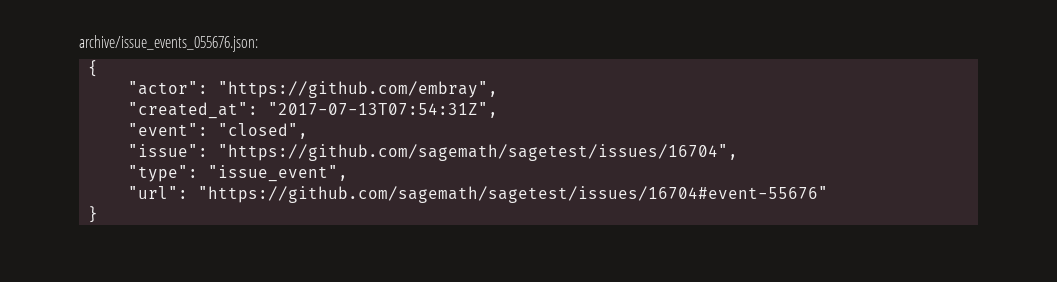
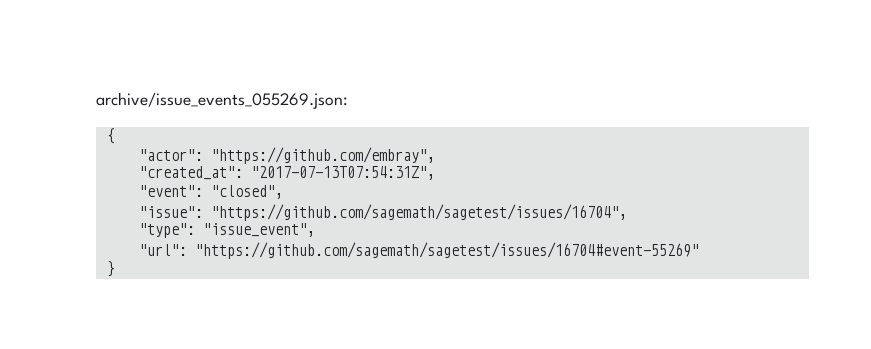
- archive/issue_events_055676.json:
+ archive/issue_events_055269.json:
- "url": "https://github.com/sagemath/sagetest/issues/16704#event-55676"
+ "url": "https://github.com/sagemath/sagetest/issues/16704#event-55269"

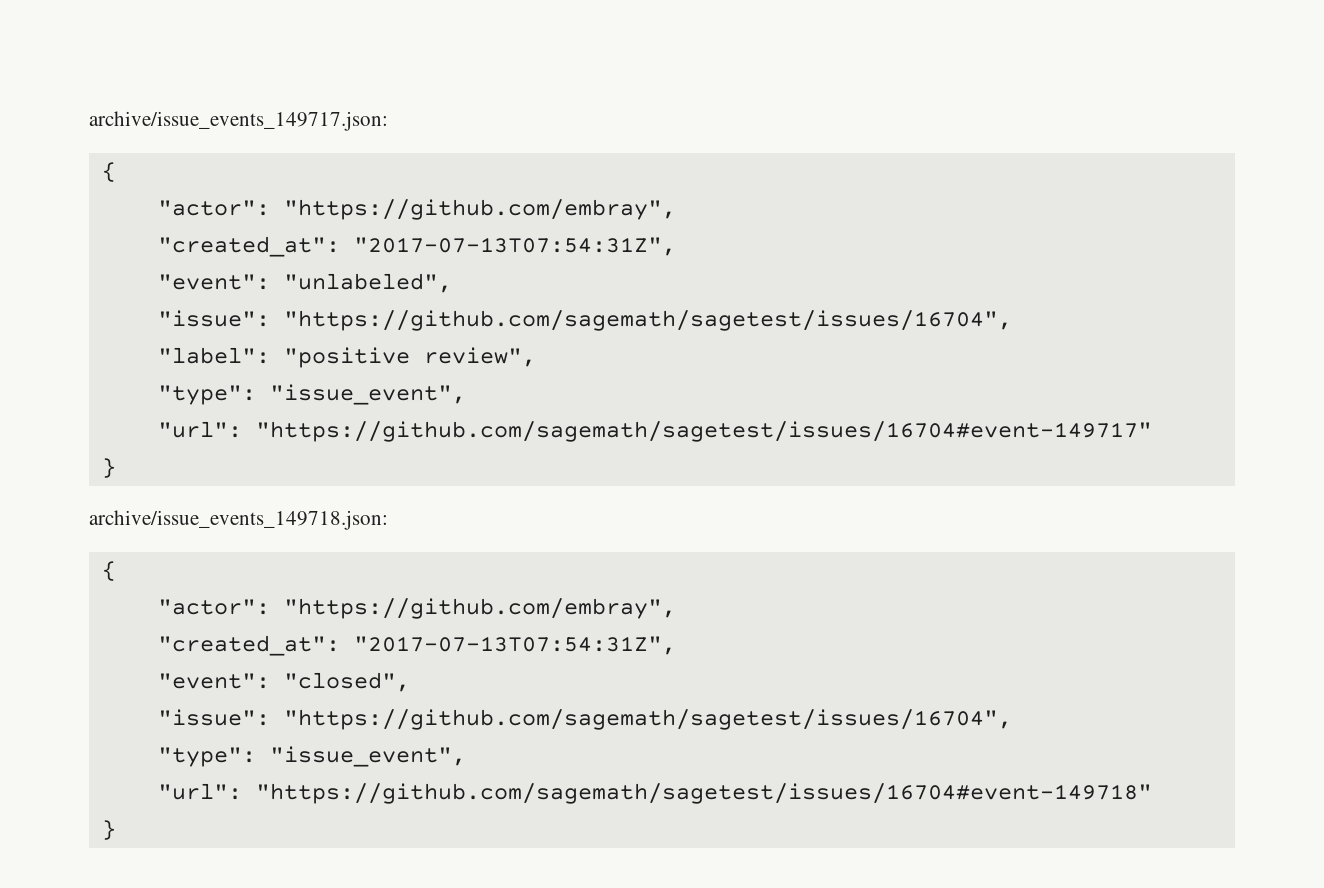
- archive/issue_events_055269.json:
+ archive/issue_events_149717.json:
+ {
+ "actor": "https://github.com/embray",
+ "created_at": "2017-07-13T07:54:31Z",
+ "event": "unlabeled",
+ "issue": "https://github.com/sagemath/sagetest/issues/16704",
+ "label": "positive review",
+ "type": "issue_event",
+ "url": "https://github.com/sagemath/sagetest/issues/16704#event-149717"
+ }
+ archive/issue_events_149718.json:
- "url": "https://github.com/sagemath/sagetest/issues/16704#event-55269"
+ "url": "https://github.com/sagemath/sagetest/issues/16704#event-149718"

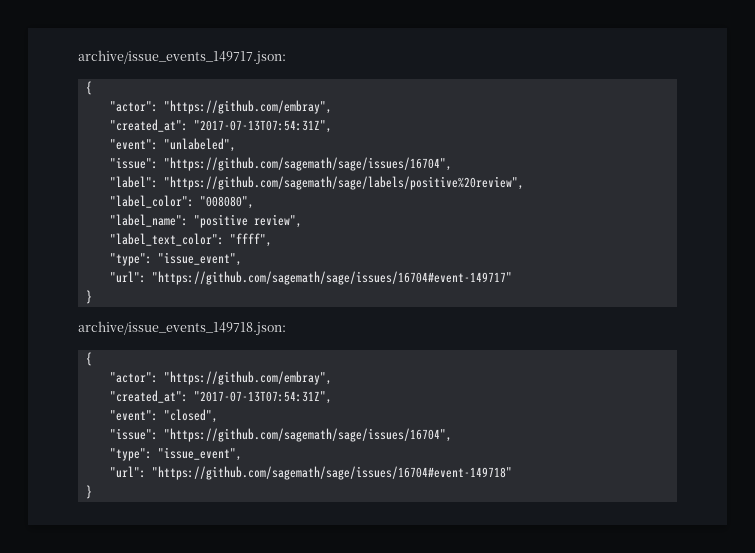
  "event": "unlabeled",
- "issue": "https://github.com/sagemath/sagetest/issues/16704",
+ "issue": "https://github.com/sagemath/sage/issues/16704",
- "label": "positive review",
+ "label": "https://github.com/sagemath/sage/labels/positive%20review",
+ "label_color": "008080",
+ "label_name": "positive review",
+ "label_text_color": "ffff",
  "type": "issue_event",
- "url": "https://github.com/sagemath/sagetest/issues/16704#event-149717"
+ "url": "https://github.com/sagemath/sage/issues/16704#event-149717"
  "event": "closed",
- "issue": "https://github.com/sagemath/sagetest/issues/16704",
+ "issue": "https://github.com/sagemath/sage/issues/16704",
  "type": "issue_event",
- "url": "https://github.com/sagemath/sagetest/issues/16704#event-149718"
+ "url": "https://github.com/sagemath/sage/issues/16704#event-149718"

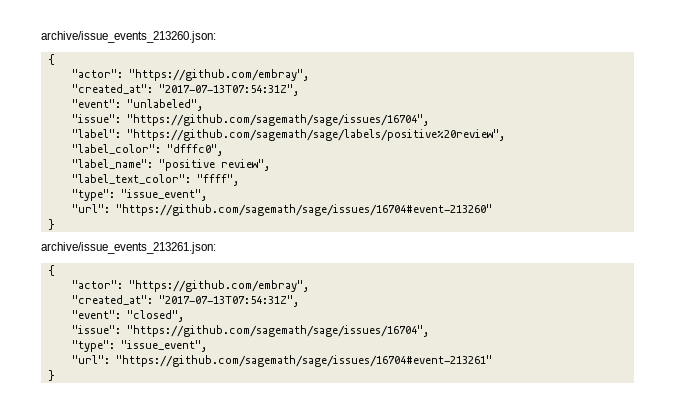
- archive/issue_events_149717.json:
+ archive/issue_events_213260.json:
- "label_color": "008080",
+ "label_color": "dfffc0",
- "url": "https://github.com/sagemath/sage/issues/16704#event-149717"
+ "url": "https://github.com/sagemath/sage/issues/16704#event-213260"
- archive/issue_events_149718.json:
+ archive/issue_events_213261.json:
- "url": "https://github.com/sagemath/sage/issues/16704#event-149718"
+ "url": "https://github.com/sagemath/sage/issues/16704#event-213261"

